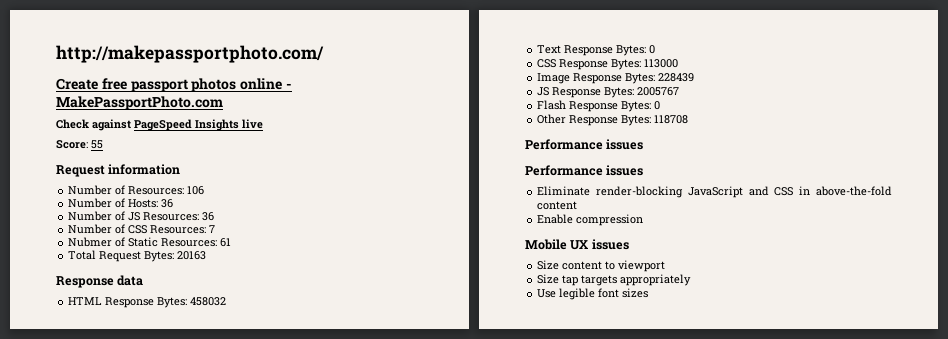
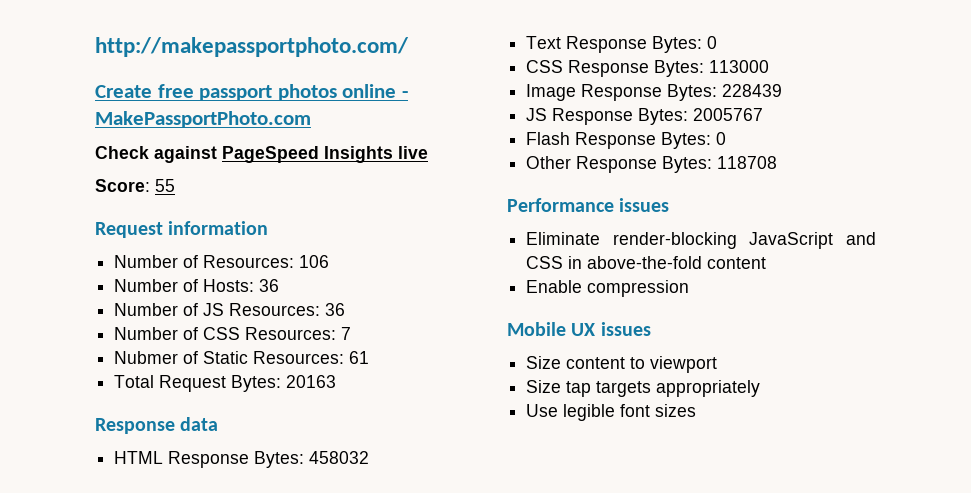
  Other Response Bytes: 118708
- Performance issues

